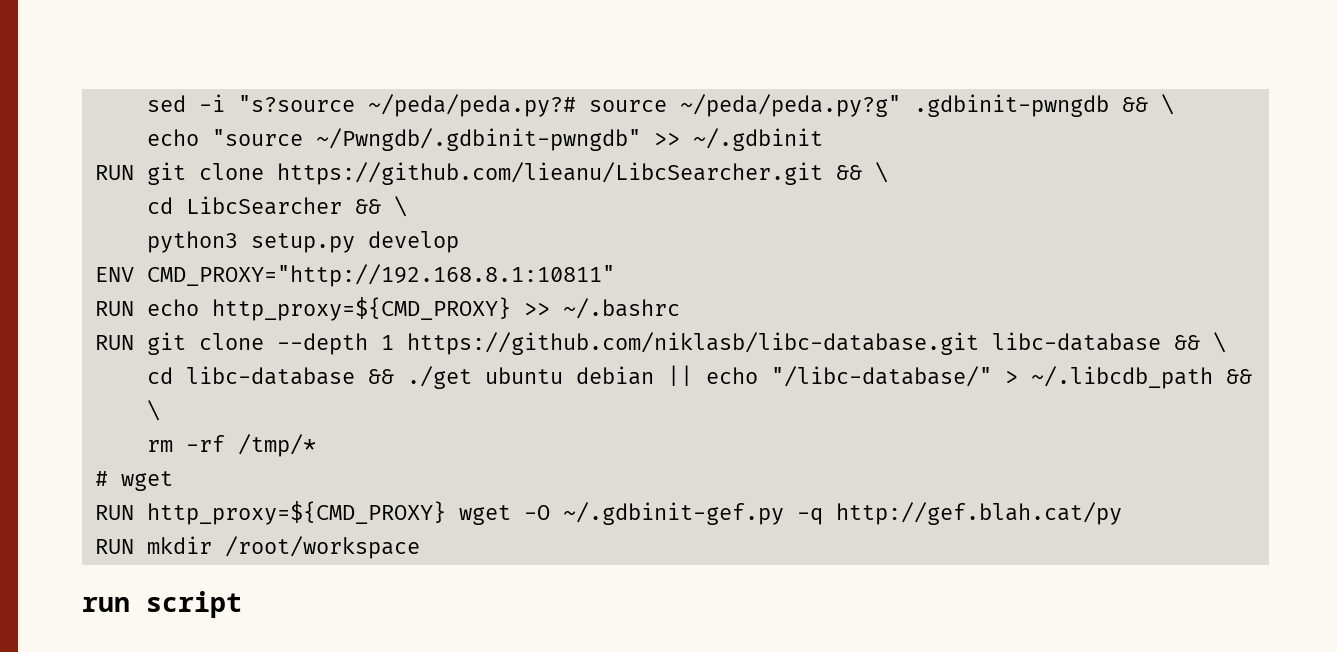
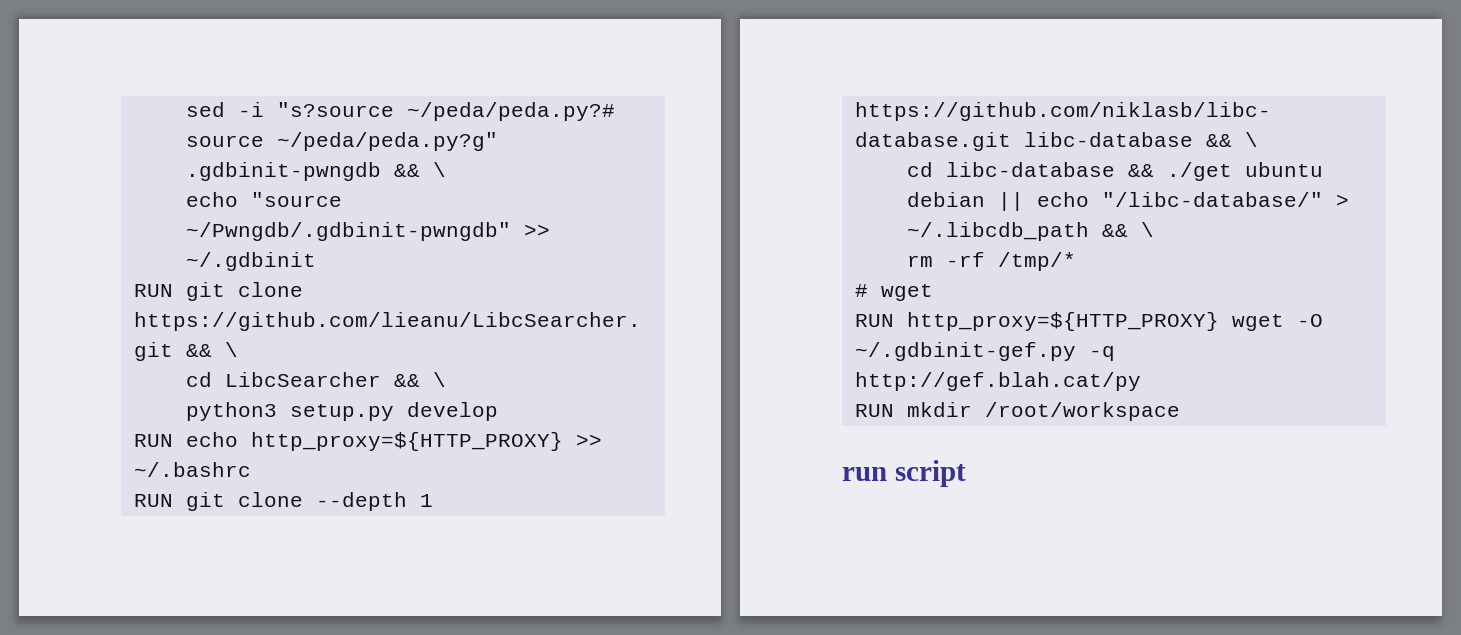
- ENV CMD_PROXY="http://192.168.8.1:10811"
- RUN echo http_proxy=${CMD_PROXY} >> ~/.bashrc
+ RUN echo http_proxy=${HTTP_PROXY} >> ~/.bashrc
- RUN http_proxy=${CMD_PROXY} wget -O ~/.gdbinit-gef.py -q http://gef.blah.cat/py
+ RUN http_proxy=${HTTP_PROXY} wget -O ~/.gdbinit-gef.py -q http://gef.blah.cat/py

